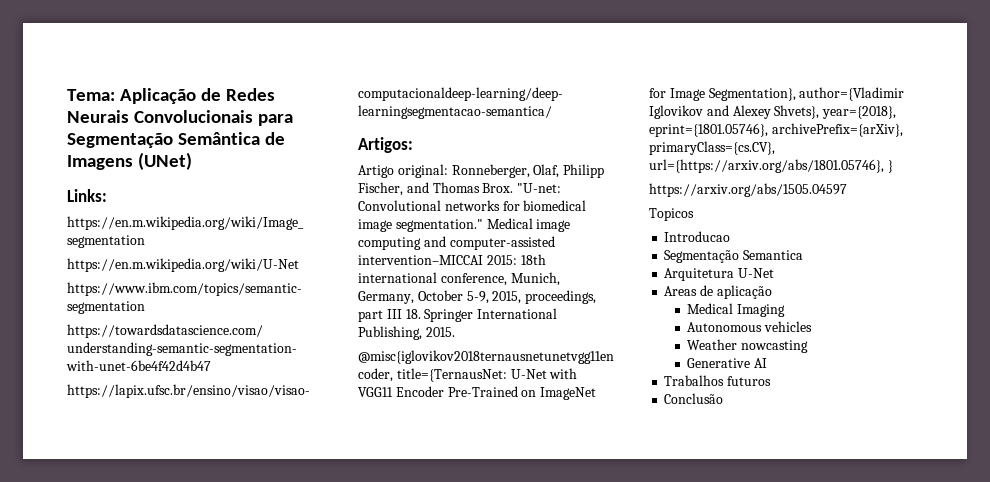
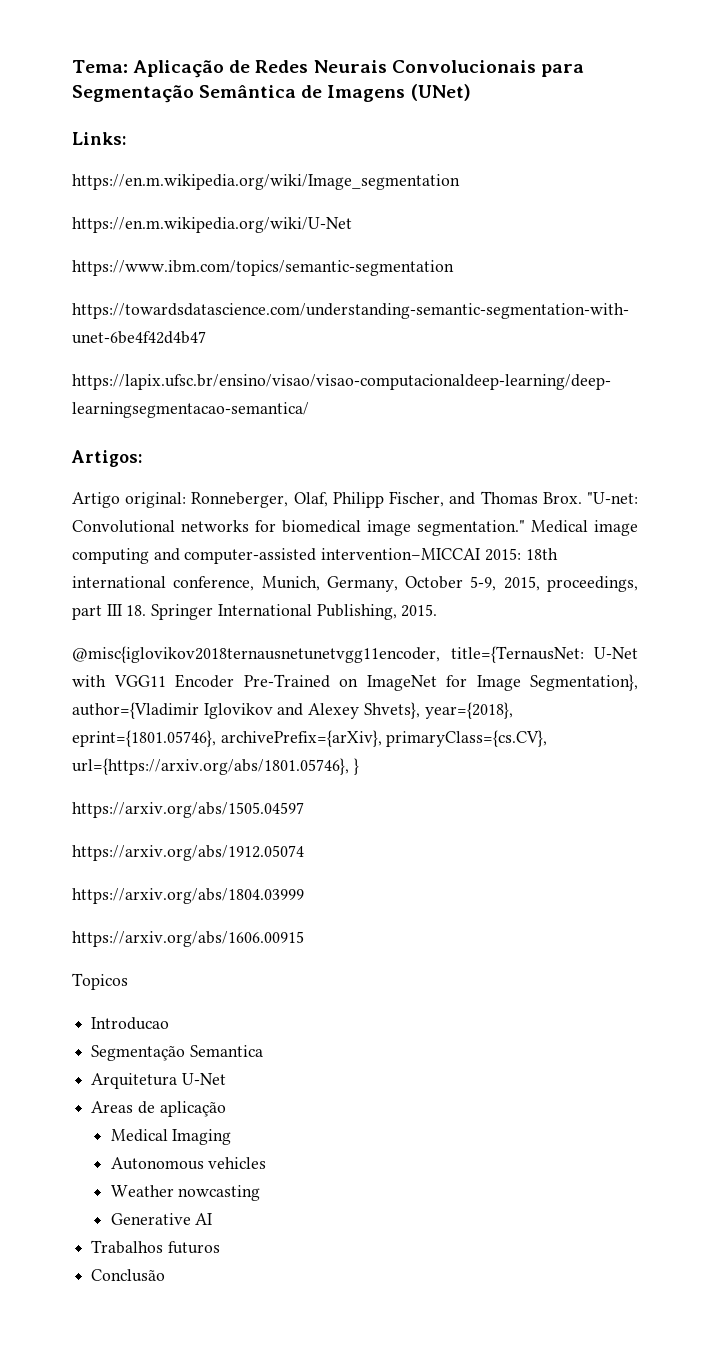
+ https://arxiv.org/abs/1912.05074
+ https://arxiv.org/abs/1804.03999
+ https://arxiv.org/abs/1606.00915

